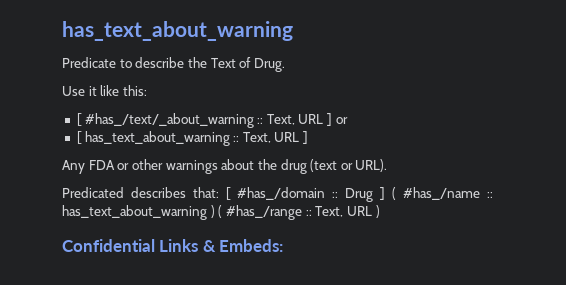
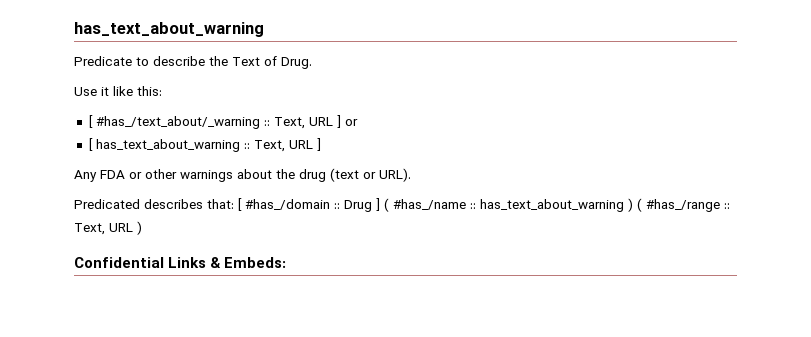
- [ #has_/text/_about_warning :: Text, URL ] or
+ [ #has_/text_about/_warning :: Text, URL ] or

